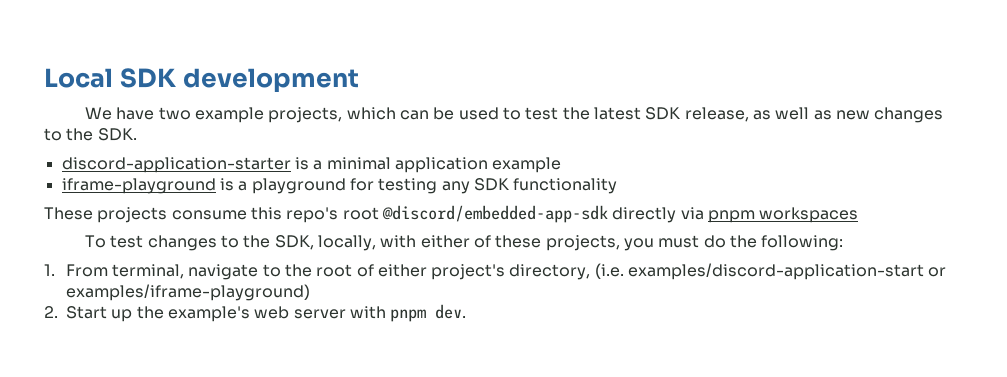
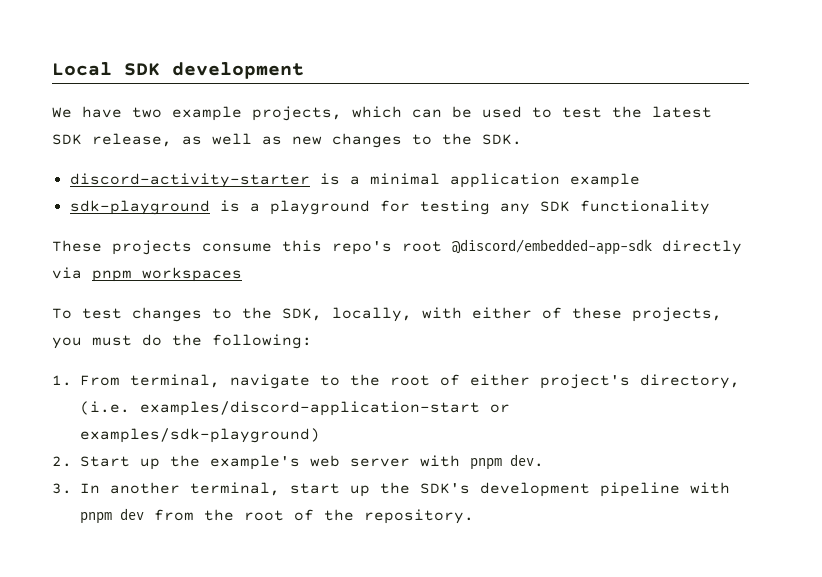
- discord-application-starter is a minimal application example
+ discord-activity-starter is a minimal application example
- iframe-playground is a playground for testing any SDK functionality
+ sdk-playground is a playground for testing any SDK functionality
- 1. From terminal, navigate to the root of either project's directory, (i.e. examples/discord-application-start or examples/iframe-playground)
+ 1. From terminal, navigate to the root of either project's directory, (i.e. examples/discord-application-start or examples/sdk-playground)
+ 3. In another terminal, start up the SDK's development pipeline with pnpm dev from the root of the repository.

